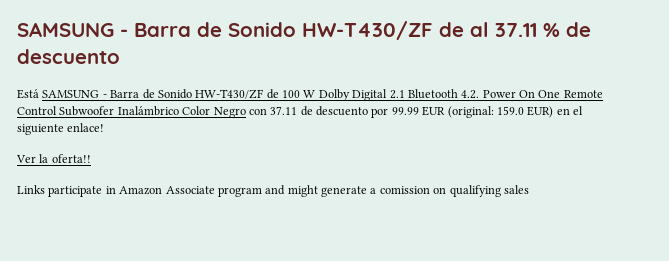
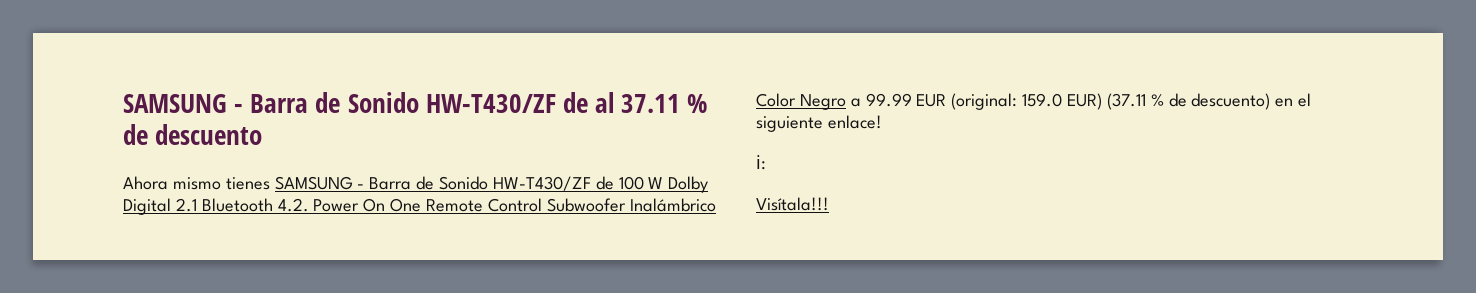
- Está SAMSUNG - Barra de Sonido HW-T430/ZF de 100 W Dolby Digital 2.1 Bluetooth 4.2. Power On One Remote Control Subwoofer Inalámbrico Color Negro con 37.11 de descuento por 99.99 EUR (original: 159.0 EUR) en el siguiente enlace!
+ Ahora mismo tienes SAMSUNG - Barra de Sonido HW-T430/ZF de 100 W Dolby Digital 2.1 Bluetooth 4.2. Power On One Remote Control Subwoofer Inalámbrico Color Negro a 99.99 EUR (original: 159.0 EUR) (37.11 % de descuento) en el siguiente enlace!
- Ver la oferta!!
- Links participate in Amazon Associate program and might generate a comission on qualifying sales
+ ℹ:
+ Visítala!!!

